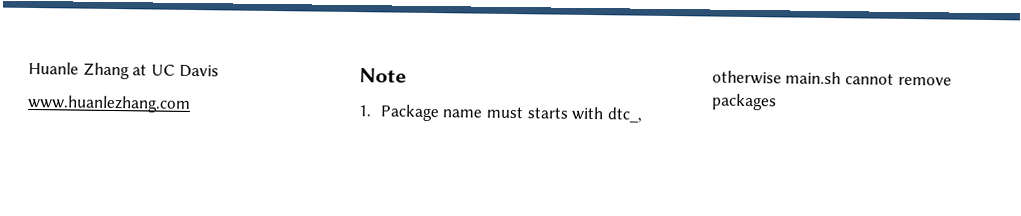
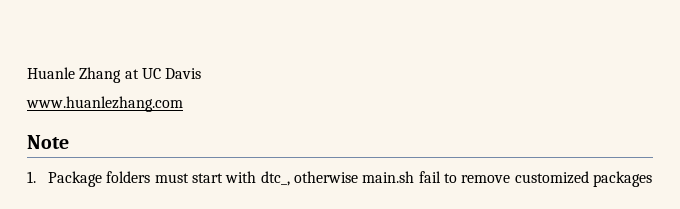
- 1. Package name must starts with dtc_, otherwise main.sh cannot remove packages
+ 1. Package folders must start with dtc_, otherwise main.sh fail to remove customized packages

